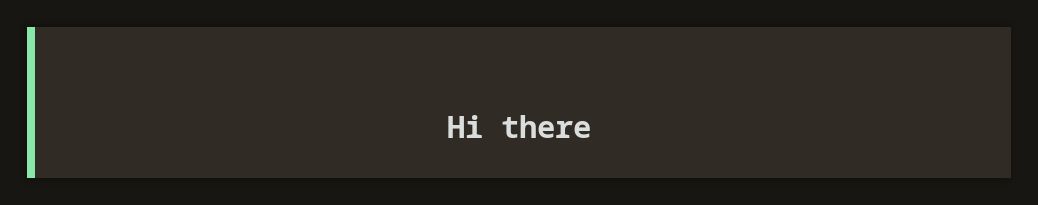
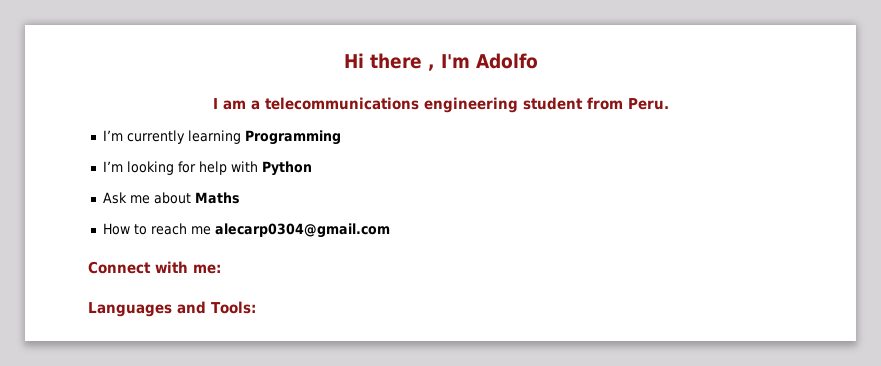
- Hi there
+ Hi there , I'm Adolfo
+ I am a telecommunications engineering student from Peru.
+ I’m currently learning Programming
+ I’m looking for help with Python
+ Ask me about Maths
+ How to reach me alecarp0304@gmail.com
+ Connect with me:
+ Languages and Tools:

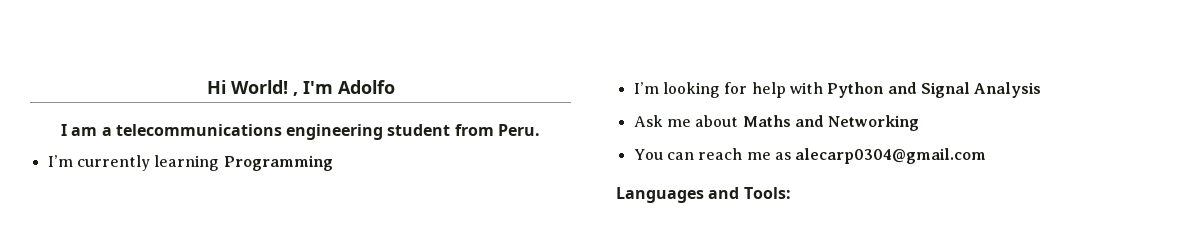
- Hi there , I'm Adolfo
+ Hi World! , I'm Adolfo
- I’m looking for help with Python
+ I’m looking for help with Python and Signal Analysis
- Ask me about Maths
- How to reach me alecarp0304@gmail.com
+ Ask me about Maths and Networking
+ You can reach me as alecarp0304@gmail.com
- Connect with me:

